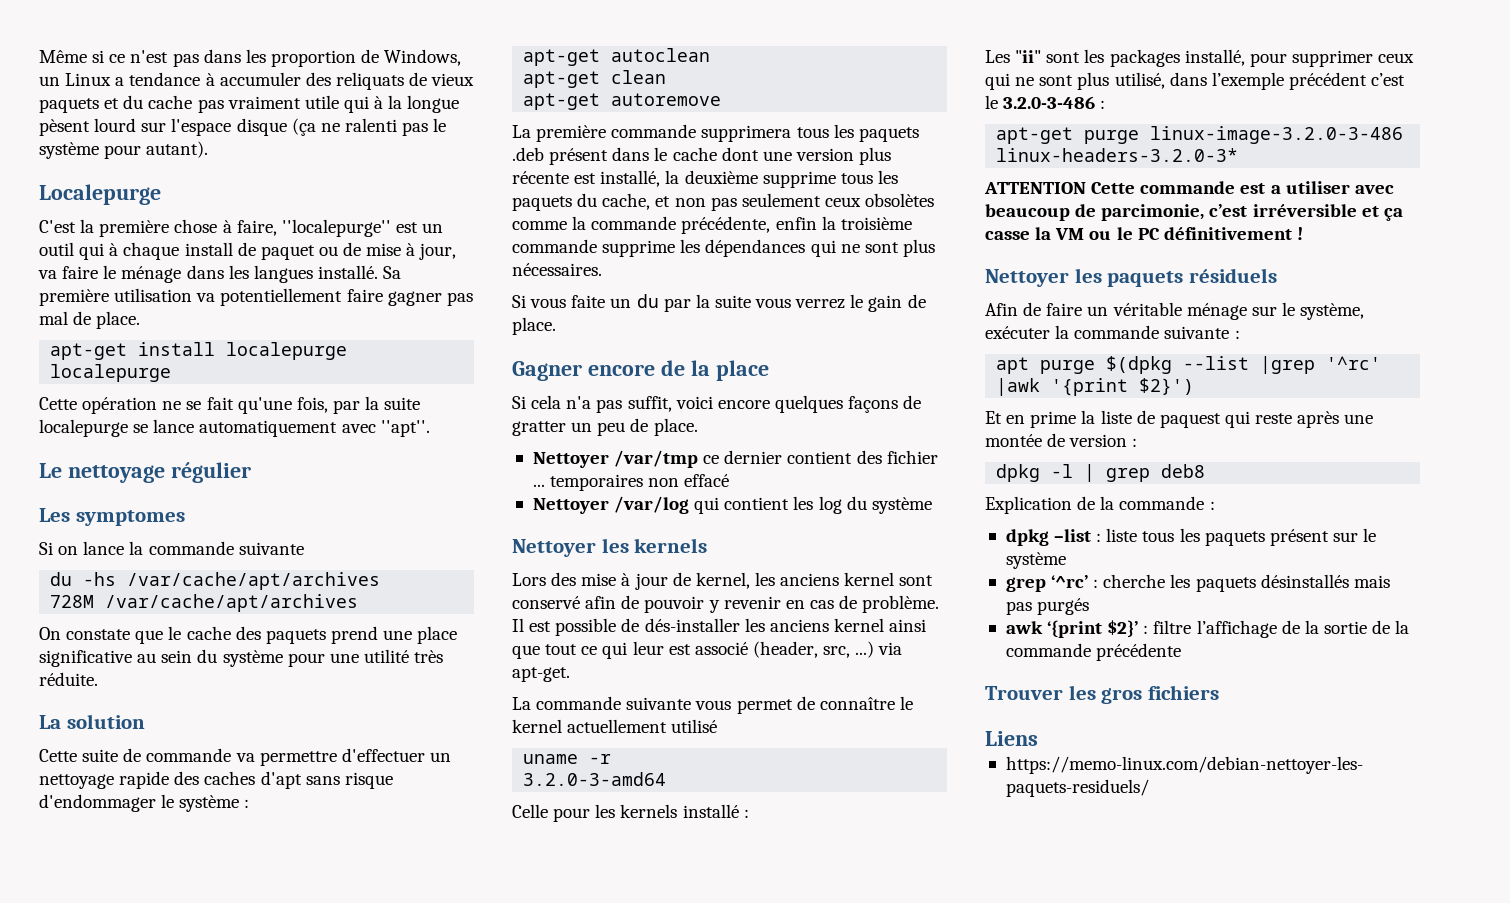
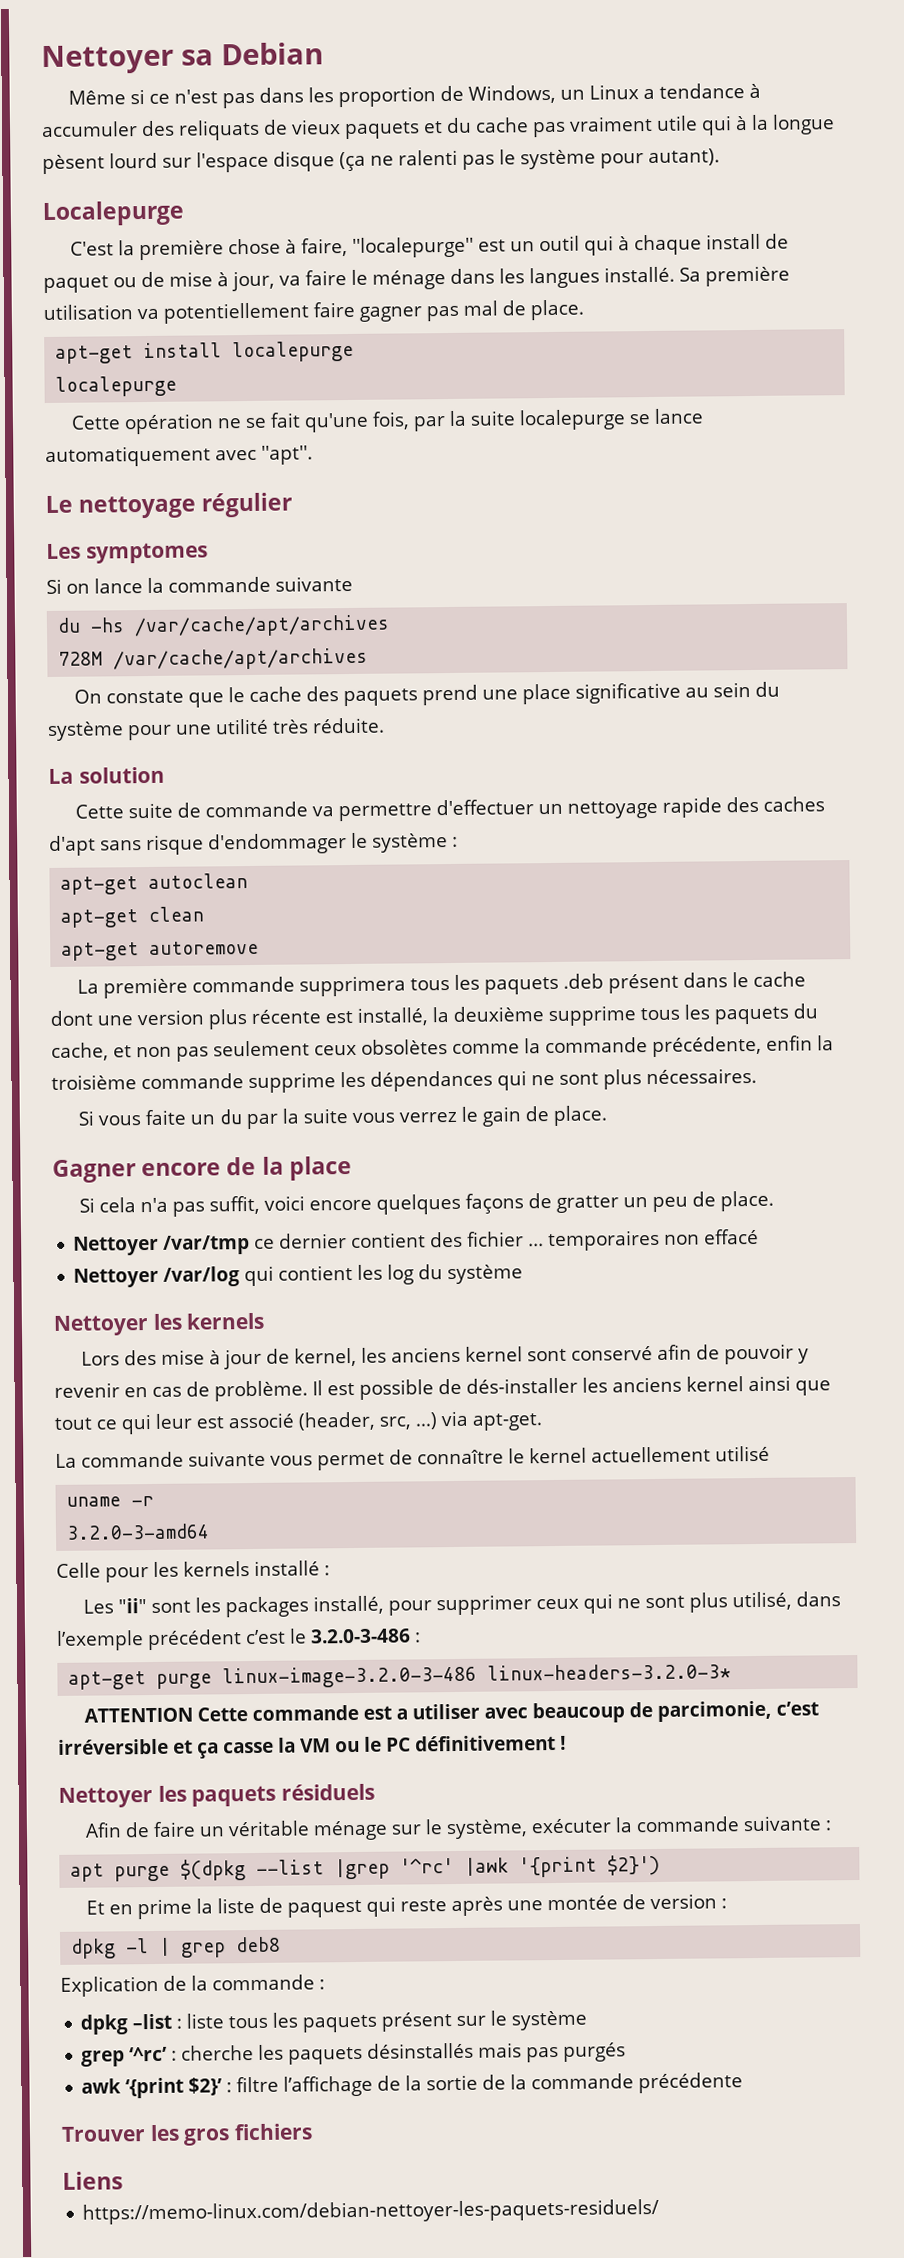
+ Nettoyer sa Debian

